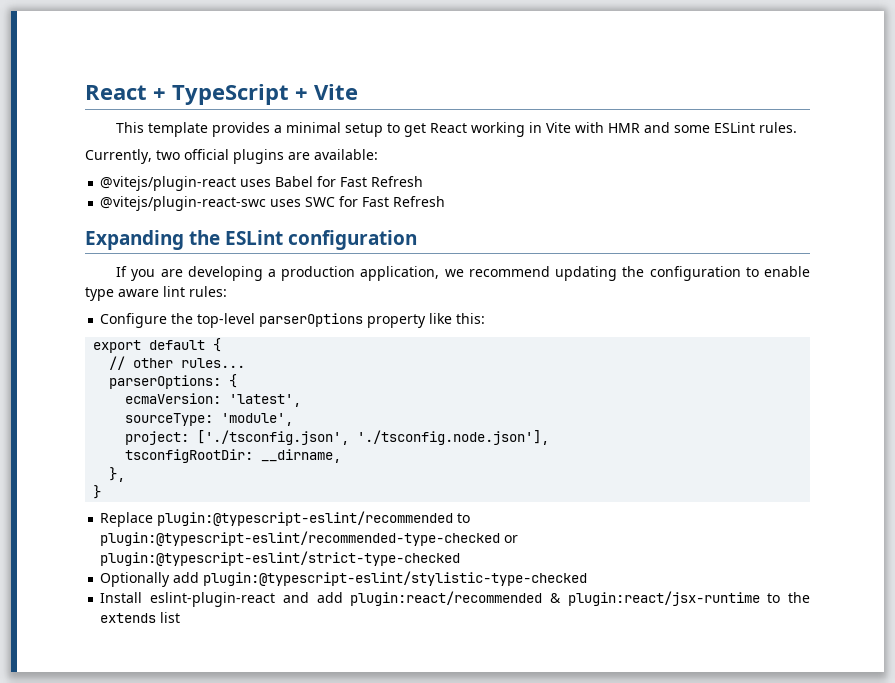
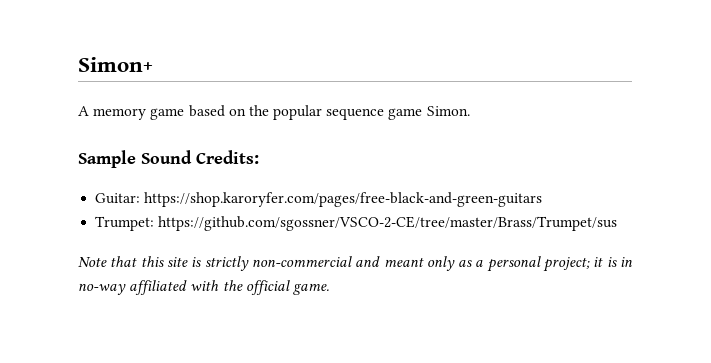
- React + TypeScript + Vite
- This template provides a minimal setup to get React working in Vite with HMR and some ESLint rules.
- Currently, two official plugins are available:
- @vitejs/plugin-react uses Babel for Fast Refresh
- @vitejs/plugin-react-swc uses SWC for Fast Refresh
- Expanding the ESLint configuration
- If you are developing a production application, we recommend updating the configuration to enable type aware lint rules:
- Configure the top-level parserOptions property like this:
- export default {
- // other rules...
- parserOptions: {
- ecmaVersion: 'latest',
- sourceType: 'module',
- project: ['./tsconfig.json', './tsconfig.node.json'],
- tsconfigRootDir: __dirname,
- },
- }
- Replace plugin:@typescript-eslint/recommended to plugin:@typescript-eslint/recommended-type-checked or plugin:@typescript-eslint/strict-type-checked
- Optionally add plugin:@typescript-eslint/stylistic-type-checked
- Install eslint-plugin-react and add plugin:react/recommended & plugin:react/jsx-runtime to the extends list
+ Simon+
+ A memory game based on the popular sequence game Simon.
+ Sample Sound Credits:
+ Guitar: https://shop.karoryfer.com/pages/free-black-and-green-guitars
+ Trumpet: https://github.com/sgossner/VSCO-2-CE/tree/master/Brass/Trumpet/sus
+ Note that this site is strictly non-commercial and meant only as a personal project; it is in no-way affiliated with the official game.

